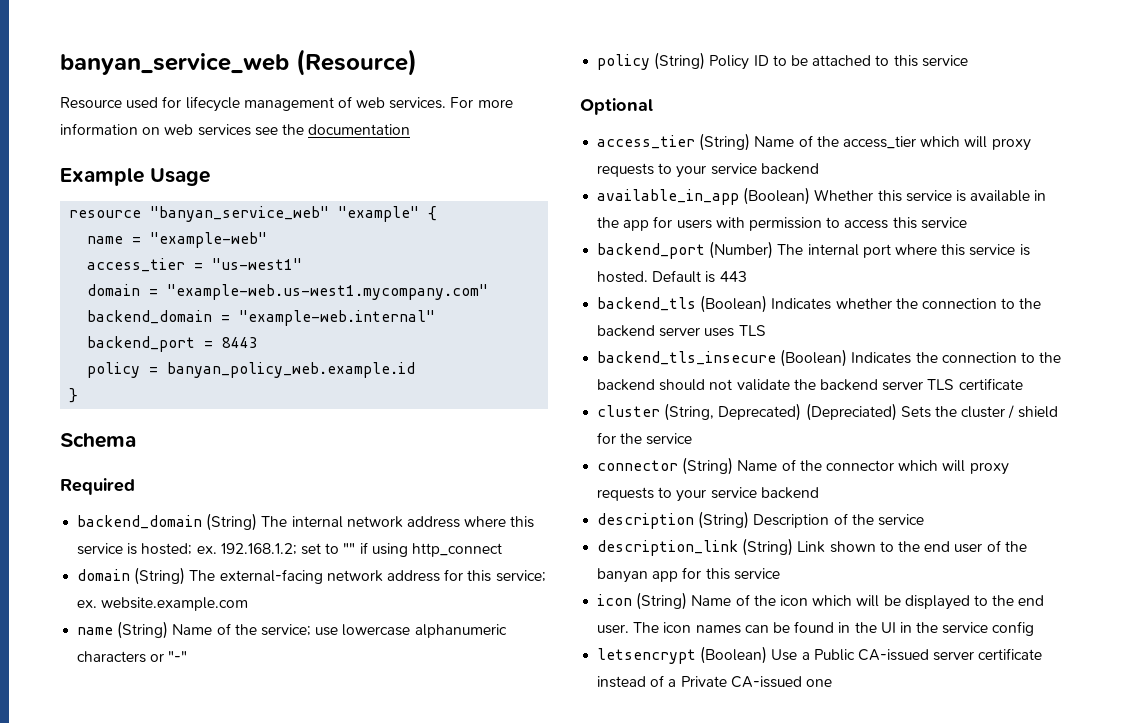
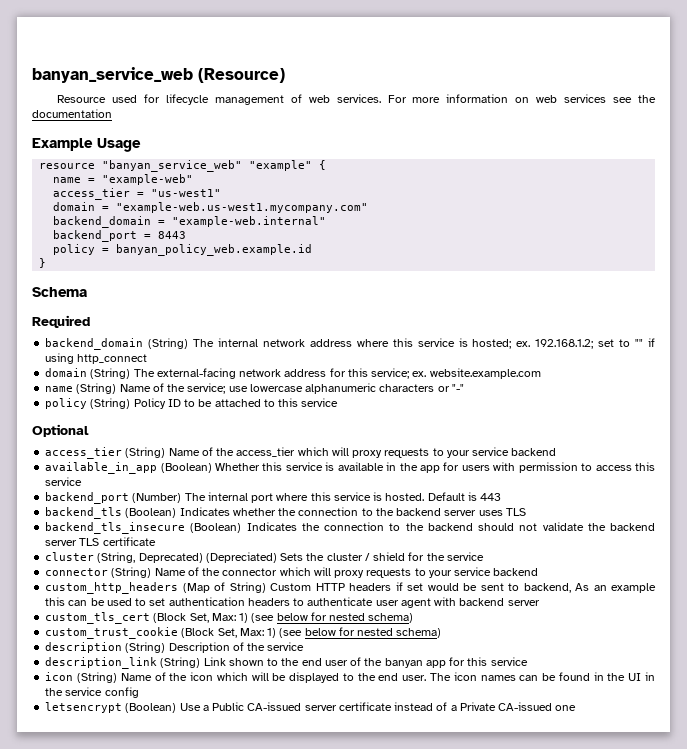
+ custom_http_headers (Map of String) Custom HTTP headers if set would be sent to backend, As an example this can be used to set authentication headers to authenticate user agent with backend server
+ custom_tls_cert (Block Set, Max: 1) (see below for nested schema)
+ custom_trust_cookie (Block Set, Max: 1) (see below for nested schema)

